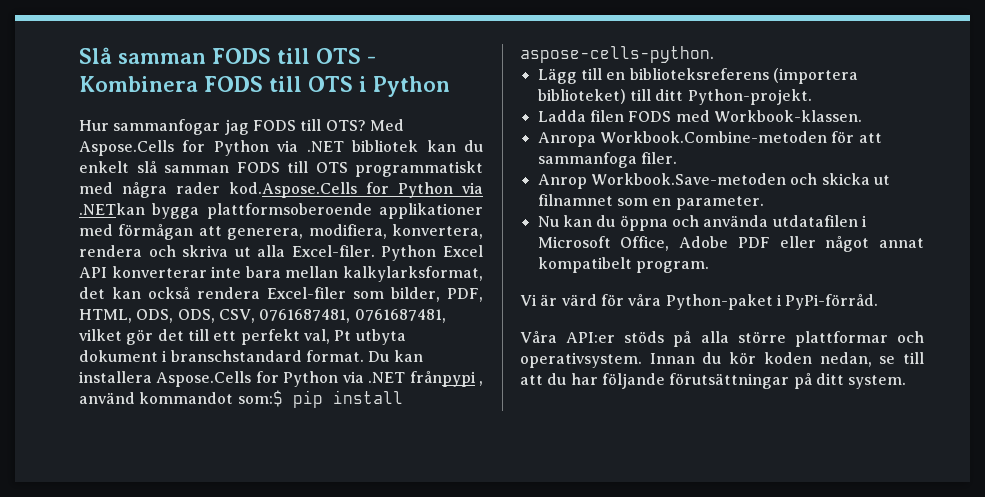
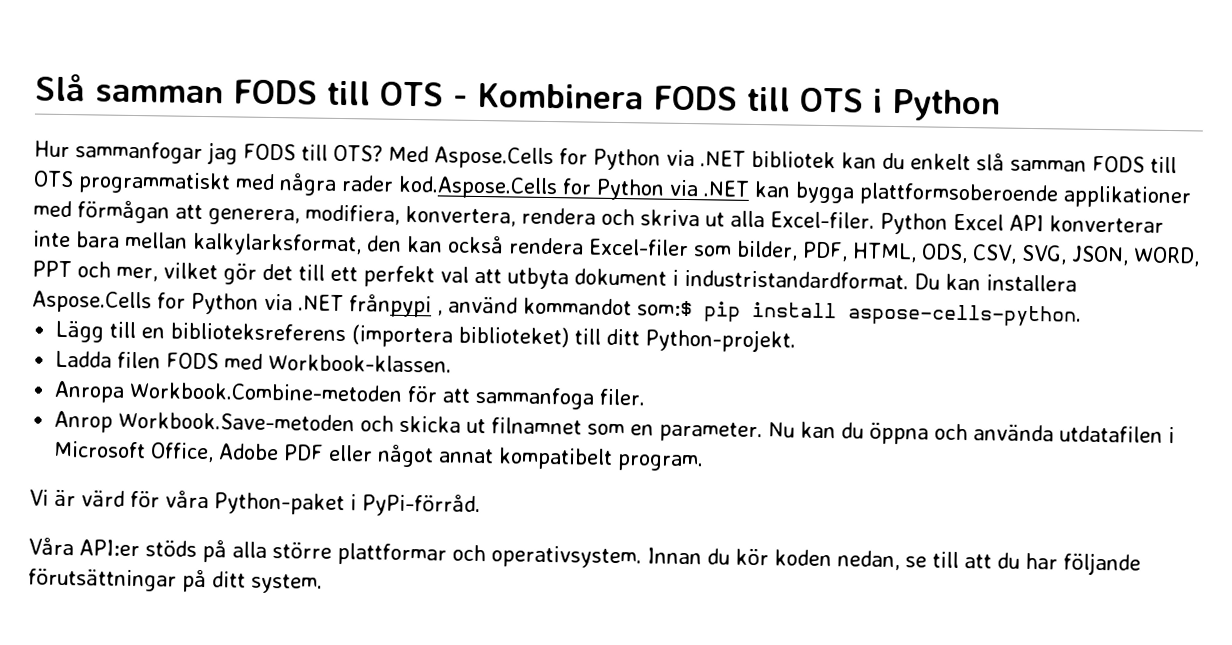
- Med Aspose.Cells for Python via .NET bibliotek kan du enkelt slå samman FODS till OTS programmatiskt med några rader kod.Aspose.Cells for Python via .NETkan bygga plattformsoberoende applikationer med förmågan att generera, modifiera, konvertera, rendera och skriva ut alla Excel-filer.
+ Med Aspose.Cells for Python via .NET bibliotek kan du enkelt slå samman FODS till OTS programmatiskt med några rader kod.Aspose.Cells for Python via .NET kan bygga plattformsoberoende applikationer med förmågan att generera, modifiera, konvertera, rendera och skriva ut alla Excel-filer.
- Python Excel API konverterar inte bara mellan kalkylarksformat, det kan också rendera Excel-filer som bilder, PDF, HTML, ODS, ODS, CSV, 0761687481, 0761687481, vilket gör det till ett perfekt val, Pt utbyta dokument i branschstandard format.
+ Python Excel API konverterar inte bara mellan kalkylarksformat, den kan också rendera Excel-filer som bilder, PDF, HTML, ODS, CSV, SVG, JSON, WORD, PPT och mer, vilket gör det till ett perfekt val att utbyta dokument i industristandardformat.
- Anrop Workbook.Save-metoden och skicka ut filnamnet som en parameter.
- Nu kan du öppna och använda utdatafilen i Microsoft Office, Adobe PDF eller något annat kompatibelt program.
+ Anrop Workbook.Save-metoden och skicka ut filnamnet som en parameter. Nu kan du öppna och använda utdatafilen i Microsoft Office, Adobe PDF eller något annat kompatibelt program.

